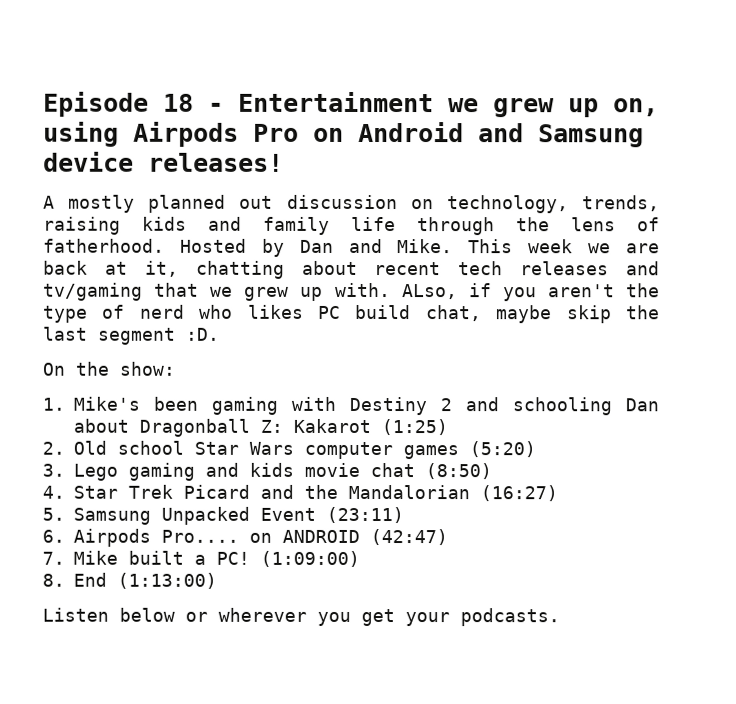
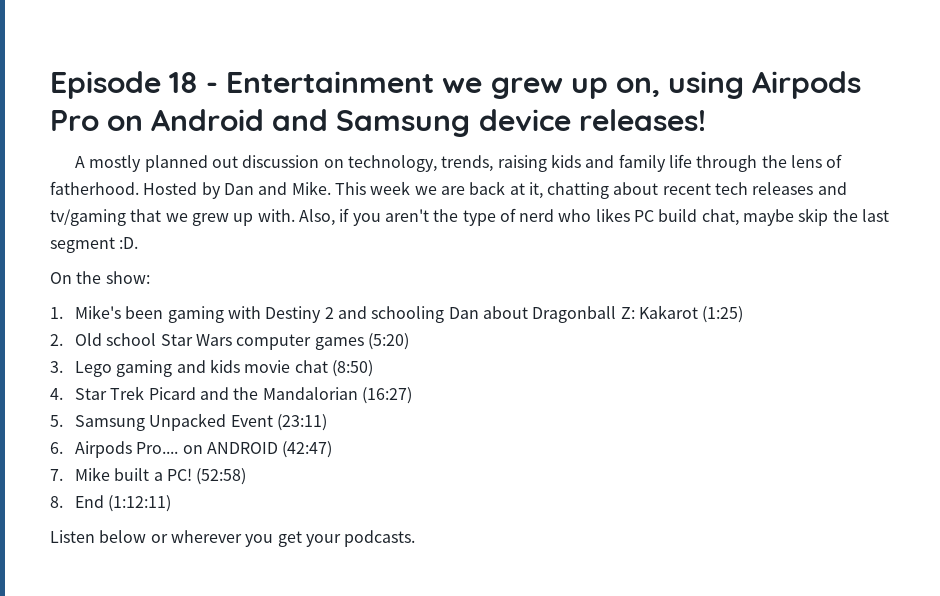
- ALso, if you aren't the type of nerd who likes PC build chat, maybe skip the last segment :D.
+ Also, if you aren't the type of nerd who likes PC build chat, maybe skip the last segment :D.
- (1:09:00)
+ (52:58)
- 8. End (1:13:00)
+ 8. End (1:12:11)

